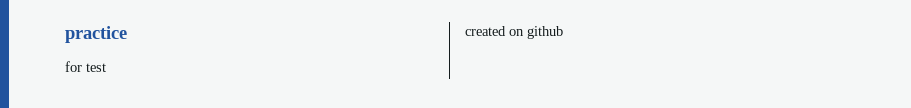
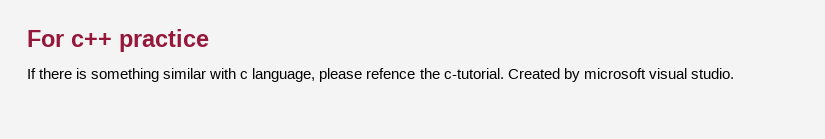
- practice
+ For c++ practice
- for test
- created on github
+ If there is something similar with c language, please refence the c-tutorial. Created by microsoft visual studio.

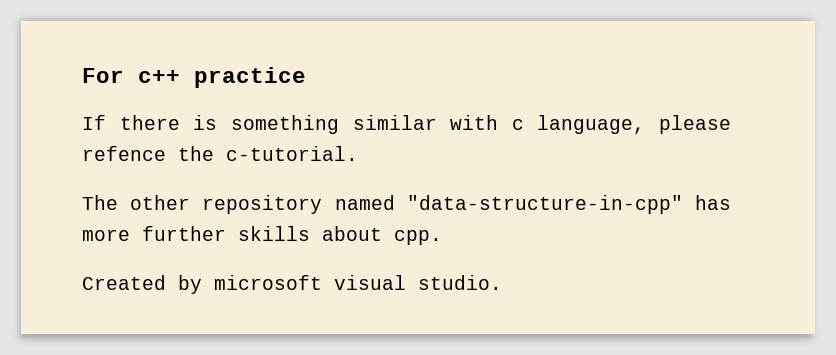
- If there is something similar with c language, please refence the c-tutorial. Created by microsoft visual studio.
+ If there is something similar with c language, please refence the c-tutorial.
+ The other repository named "data-structure-in-cpp" has more further skills about cpp.
+ Created by microsoft visual studio.

